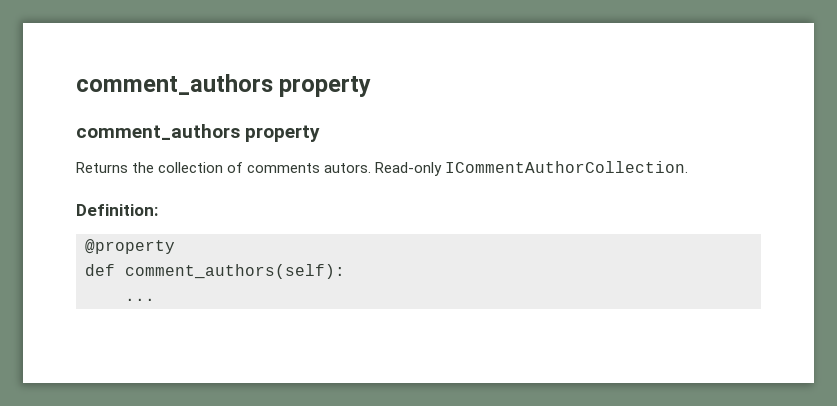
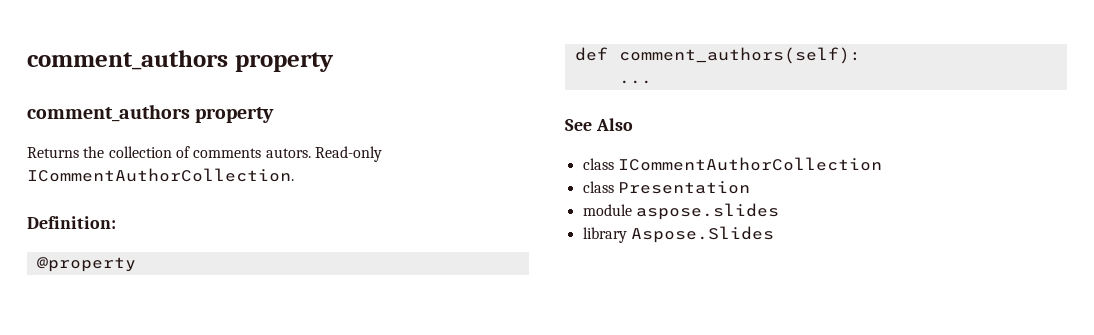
+ See Also
+ class ICommentAuthorCollection
+ class Presentation
+ module aspose.slides
+ library Aspose.Slides

